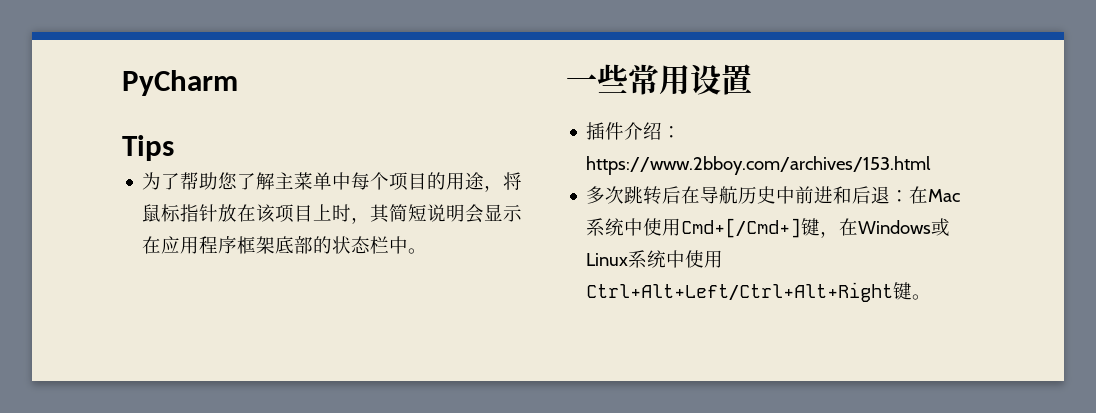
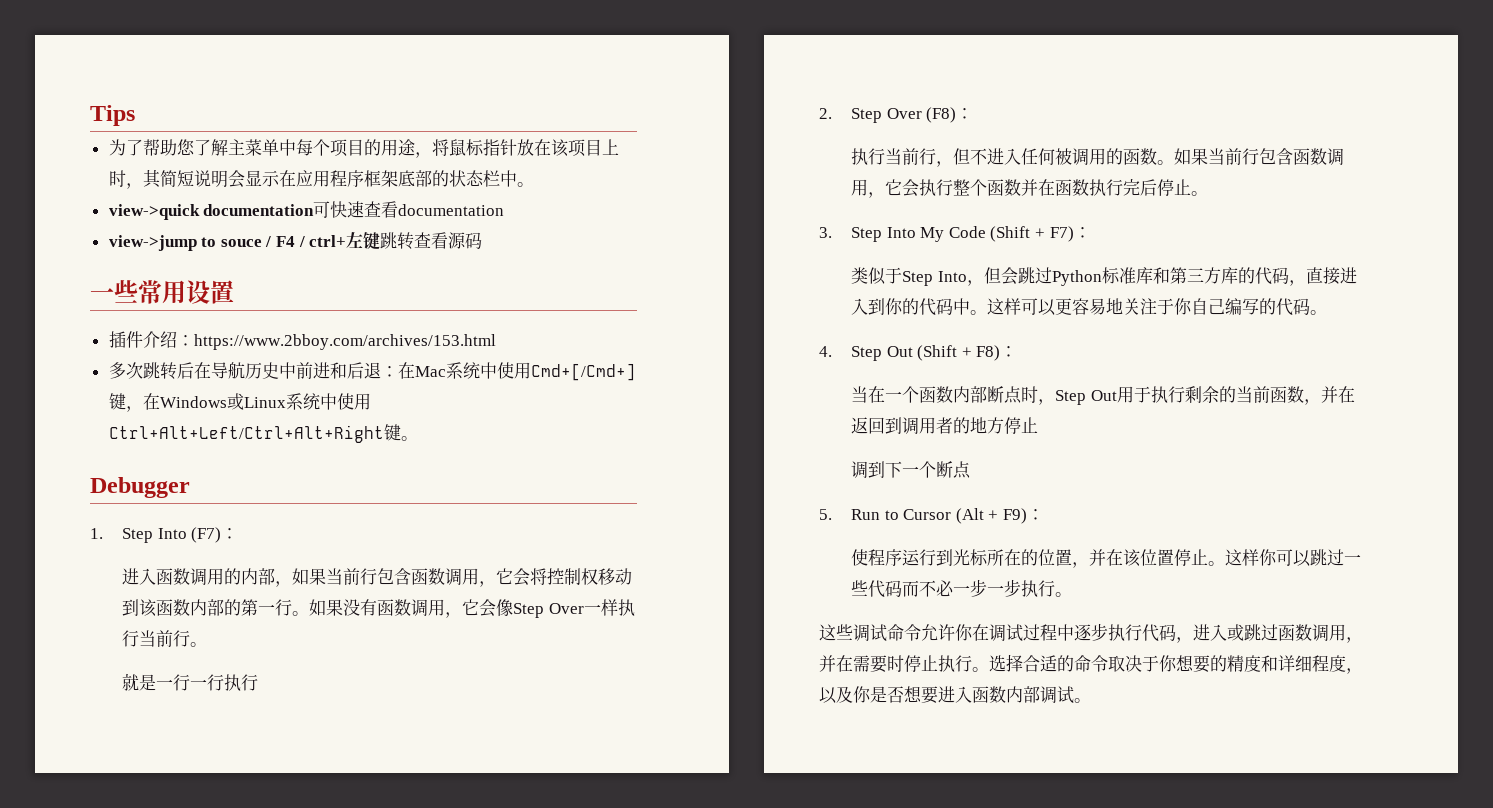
- PyCharm
+ view->quick documentation可快速查看documentation
+ view->jump to souce / F4 / ctrl+左键跳转查看源码
+ Debugger
+ 1. Step Into (F7)：
+ 进入函数调用的内部，如果当前行包含函数调用，它会将控制权移动到该函数内部的第一行。如果没有函数调用，它会像Step Over一样执行当前行。
+ 就是一行一行执行
+ 2. Step Over (F8)：
+ 执行当前行，但不进入任何被调用的函数。如果当前行包含函数调用，它会执行整个函数并在函数执行完后停止。
+ 3. Step Into My Code (Shift + F7)：
+ 类似于Step Into，但会跳过Python标准库和第三方库的代码，直接进入到你的代码中。这样可以更容易地关注于你自己编写的代码。
+ 4. Step Out (Shift + F8)：
+ 当在一个函数内部断点时，Step Out用于执行剩余的当前函数，并在返回到调用者的地方停止
+ 调到下一个断点
+ 5. Run to Cursor (Alt + F9)：
+ 使程序运行到光标所在的位置，并在该位置停止。这样你可以跳过一些代码而不必一步一步执行。
+ 这些调试命令允许你在调试过程中逐步执行代码，进入或跳过函数调用，并在需要时停止执行。选择合适的命令取决于你想要的精度和详细程度，以及你是否想要进入函数内部调试。

